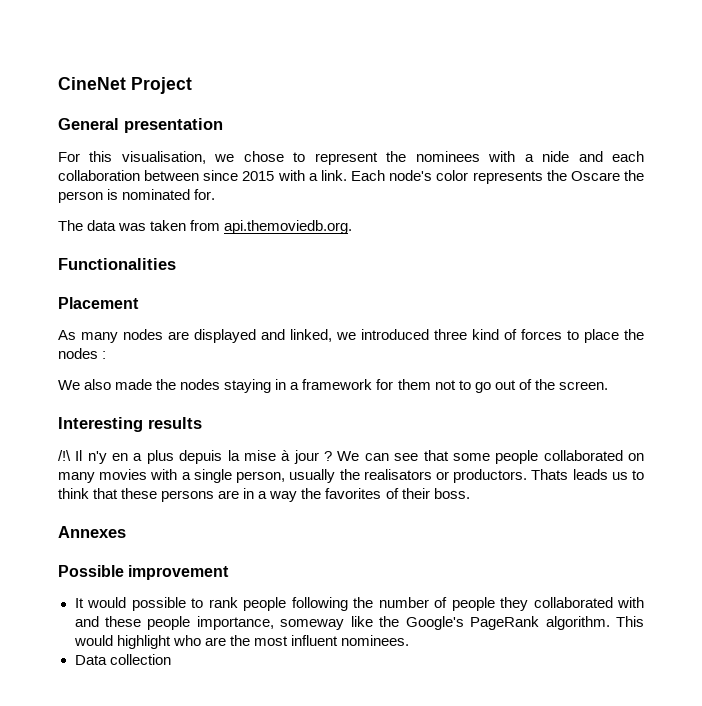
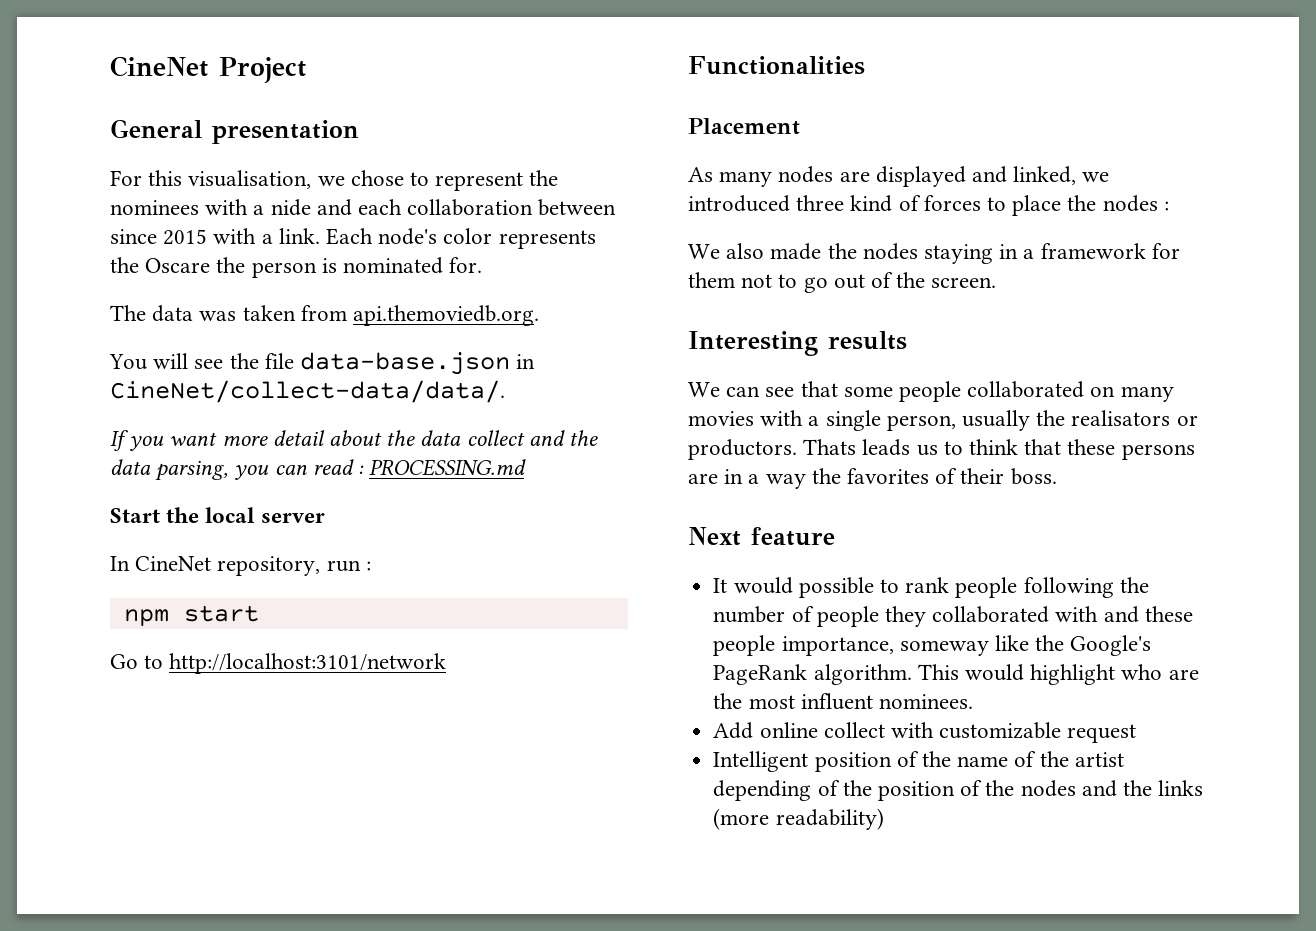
+ You will see the file data-base.json in CineNet/collect-data/data/.
+ If you want more detail about the data collect and the data parsing, you can read : PROCESSING.md
+ Start the local server
+ In CineNet repository, run :
+ npm start
+ Go to http://localhost:3101/network
- /!\ Il n'y en a plus depuis la mise à jour ?
- Annexes
- Possible improvement
+ Next feature
- Data collection
+ Add online collect with customizable request
+ Intelligent position of the name of the artist depending of the position of the nodes and the links (more readability)

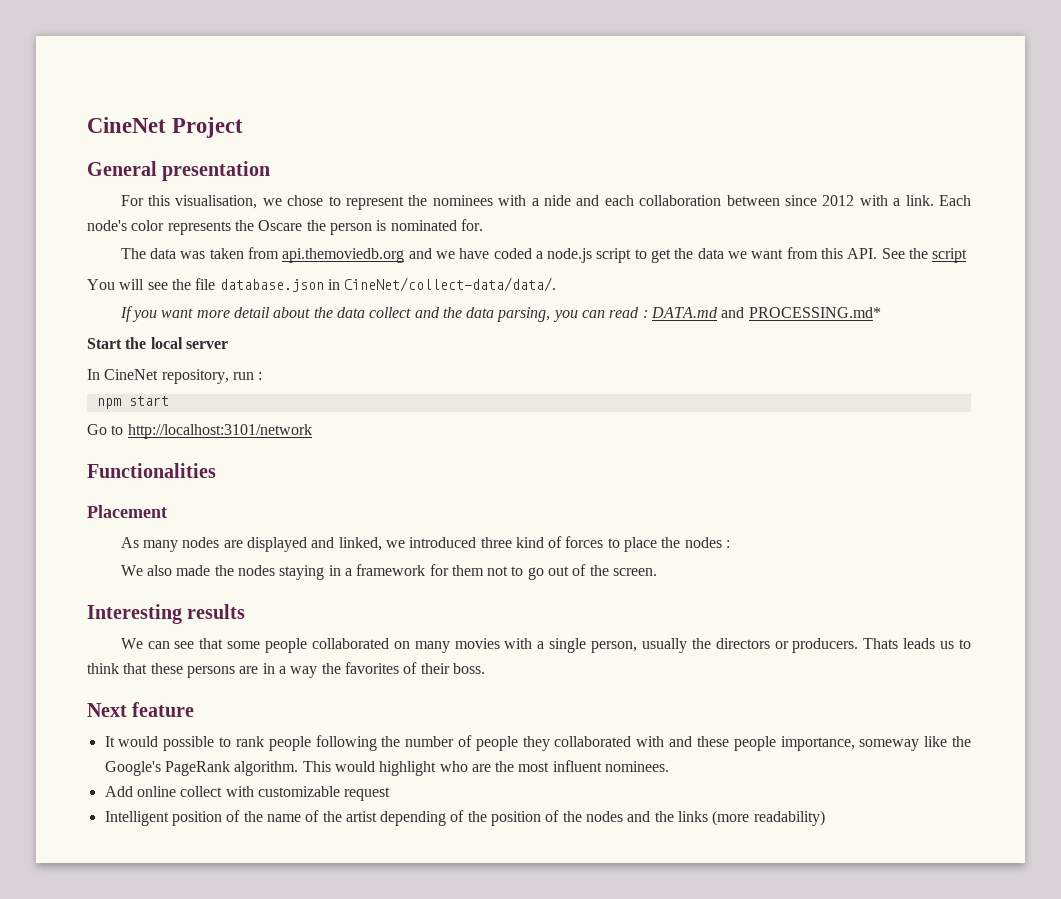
- For this visualisation, we chose to represent the nominees with a nide and each collaboration between since 2015 with a link.
+ For this visualisation, we chose to represent the nominees with a nide and each collaboration between since 2012 with a link.
- The data was taken from api.themoviedb.org.
+ The data was taken from api.themoviedb.org and we have coded a node.js script to get the data we want from this API. See the script
- You will see the file data-base.json in CineNet/collect-data/data/.
+ You will see the file database.json in CineNet/collect-data/data/.
- If you want more detail about the data collect and the data parsing, you can read : PROCESSING.md
+ If you want more detail about the data collect and the data parsing, you can read : DATA.md and PROCESSING.md*
- We can see that some people collaborated on many movies with a single person, usually the realisators or productors.
+ We can see that some people collaborated on many movies with a single person, usually the directors or producers.

